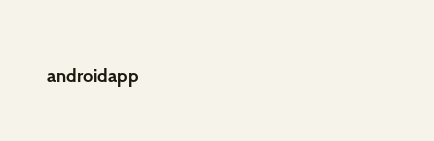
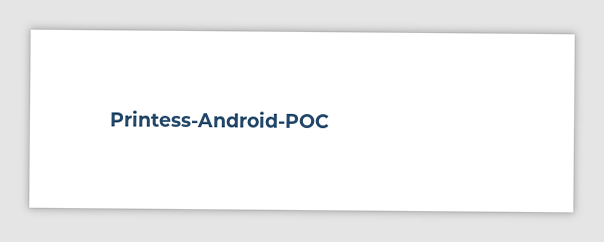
- androidapp
+ Printess-Android-POC

